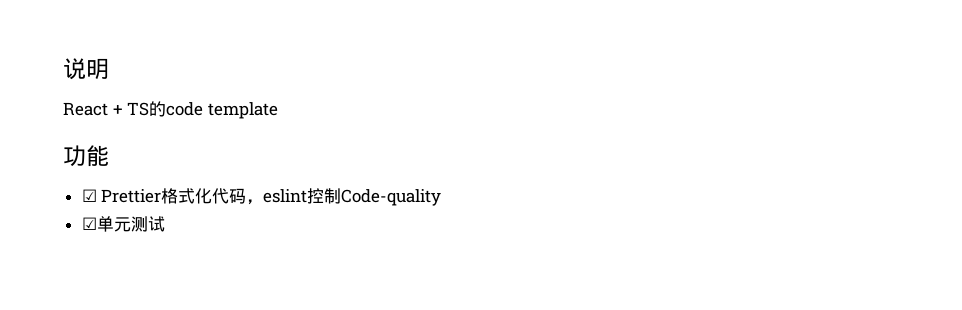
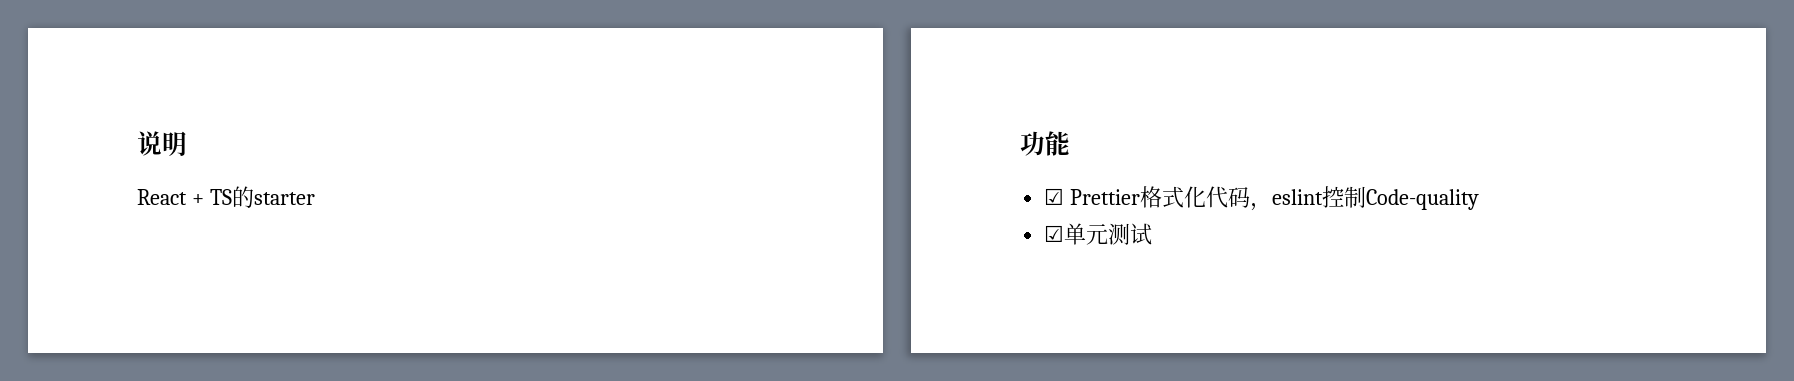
- React + TS的code template
+ React + TS的starter

